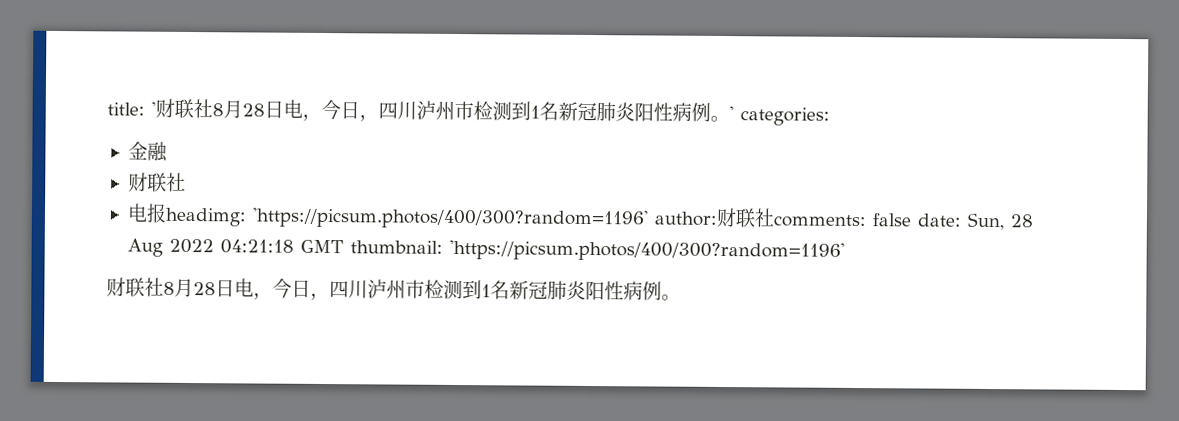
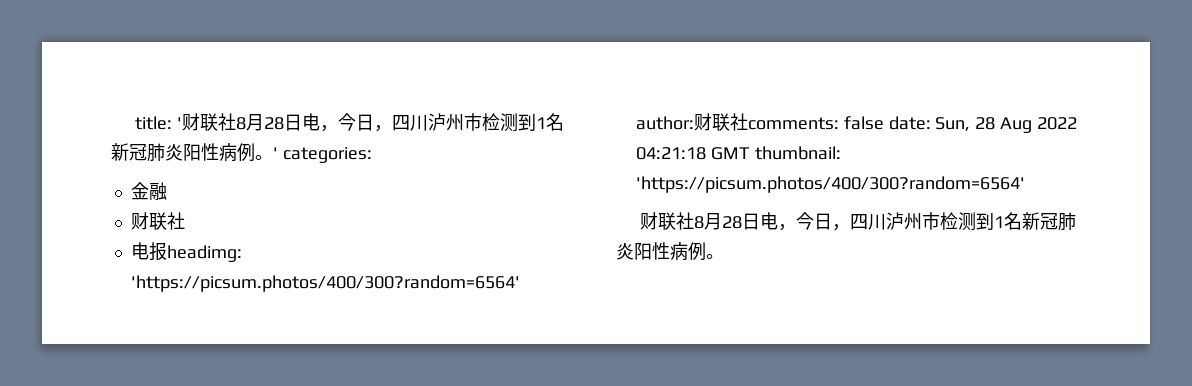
- 电报headimg: 'https://picsum.photos/400/300?random=1196' author:财联社comments: false date: Sun, 28 Aug 2022 04:21:18 GMT thumbnail: 'https://picsum.photos/400/300?random=1196'
+ 电报headimg: 'https://picsum.photos/400/300?random=6564' author:财联社comments: false date: Sun, 28 Aug 2022 04:21:18 GMT thumbnail: 'https://picsum.photos/400/300?random=6564'

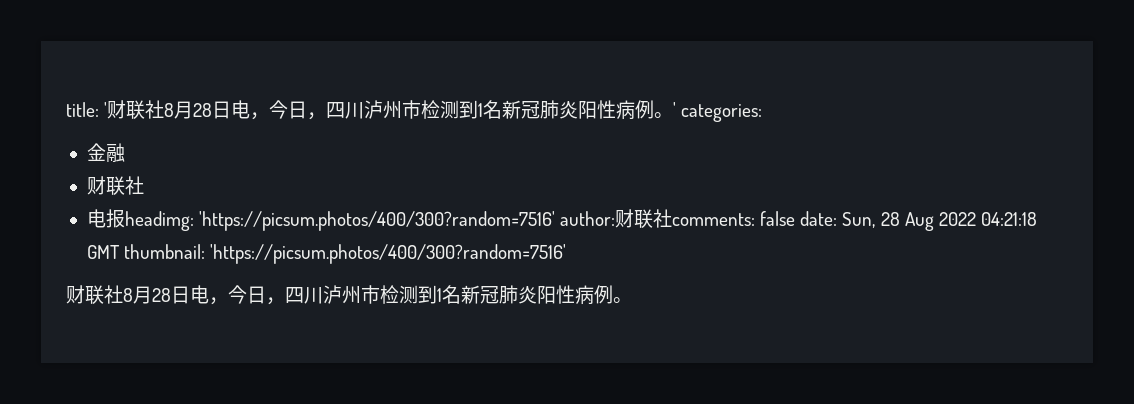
- 电报headimg: 'https://picsum.photos/400/300?random=6564' author:财联社comments: false date: Sun, 28 Aug 2022 04:21:18 GMT thumbnail: 'https://picsum.photos/400/300?random=6564'
+ 电报headimg: 'https://picsum.photos/400/300?random=7516' author:财联社comments: false date: Sun, 28 Aug 2022 04:21:18 GMT thumbnail: 'https://picsum.photos/400/300?random=7516'

